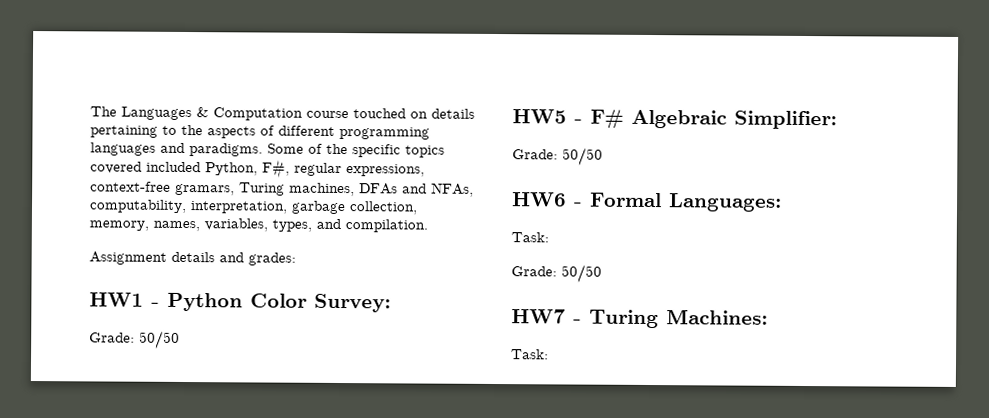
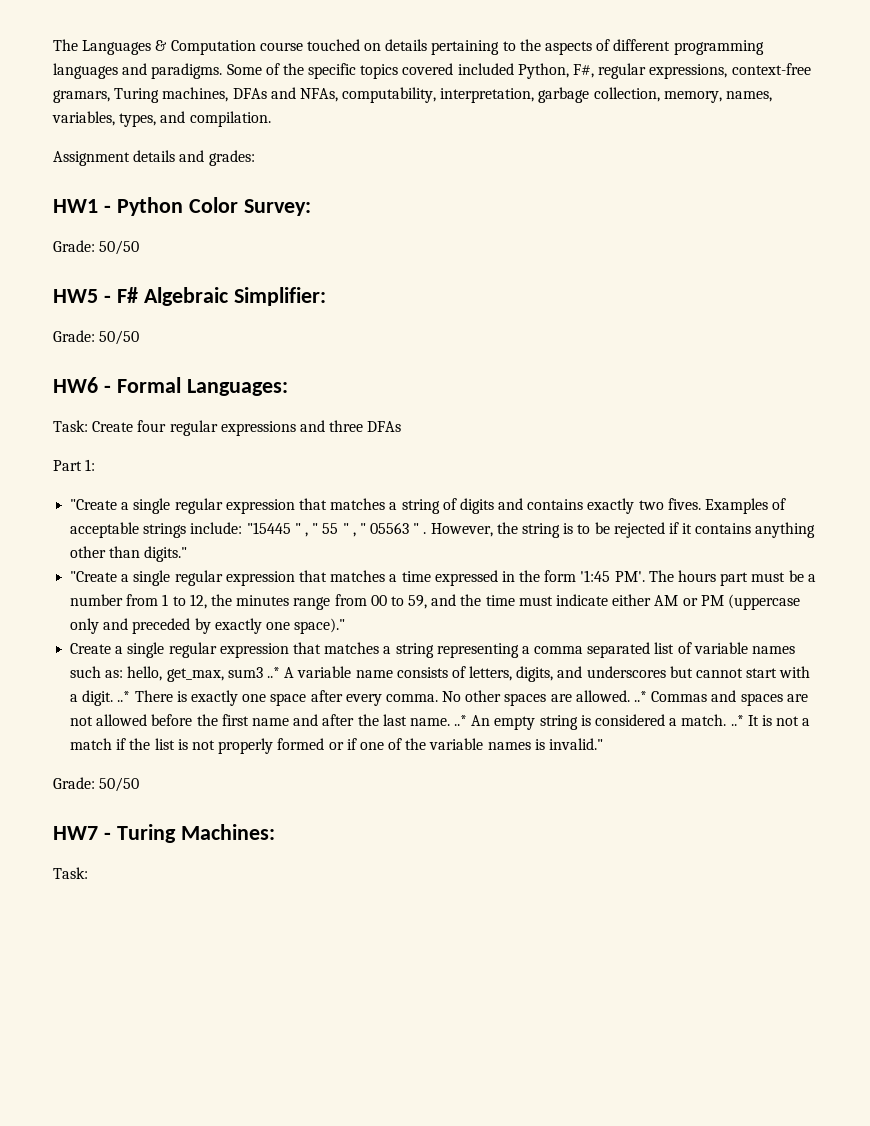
  HW6 - Formal Languages:
- Task:
+ Task: Create four regular expressions and three DFAs
+ Part 1:
+ "Create a single regular expression that matches a string of digits and contains exactly two fives. Examples of acceptable strings include: "15445 " , " 55 " , " 05563 " . However, the string is to be rejected if it contains anything other than digits."
+ "Create a single regular expression that matches a time expressed in the form '1:45 PM'. The hours part must be a number from 1 to 12, the minutes range from 00 to 59, and the time must indicate either AM or PM (uppercase only and preceded by exactly one space)."
+ Create a single regular expression that matches a string representing a comma separated list of variable names such as: hello, get_max, sum3 ..* A variable name consists of letters, digits, and underscores but cannot start with a digit. ..* There is exactly one space after every comma. No other spaces are allowed. ..* Commas and spaces are not allowed before the first name and after the last name. ..* An empty string is considered a match. ..* It is not a match if the list is not properly formed or if one of the variable names is invalid."

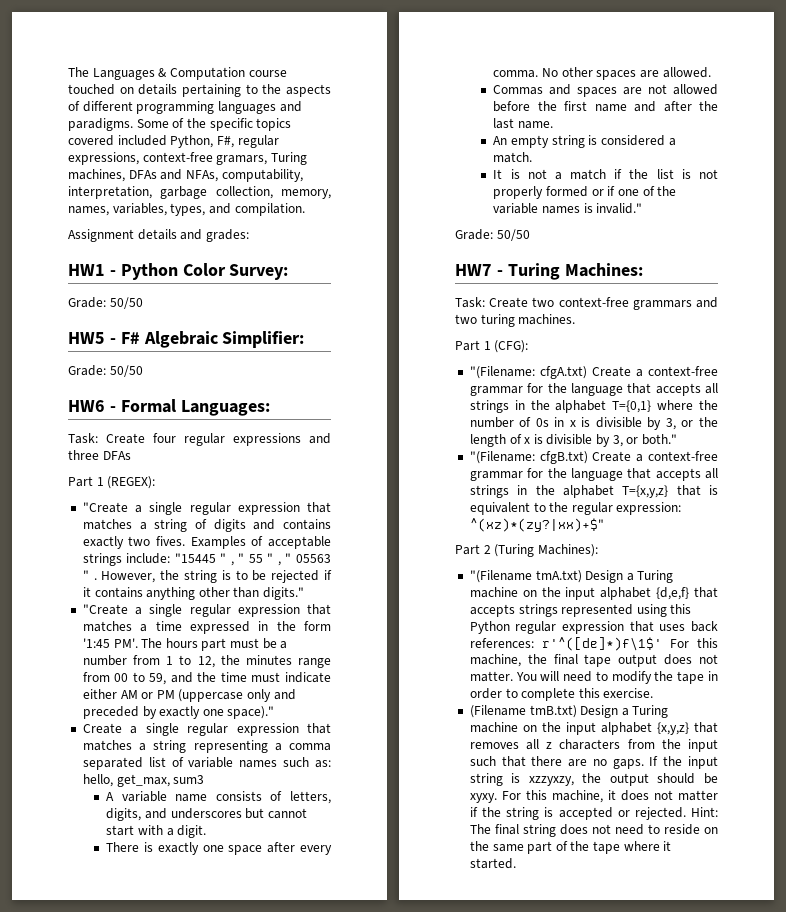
- Part 1:
+ Part 1 (REGEX):
- Create a single regular expression that matches a string representing a comma separated list of variable names such as: hello, get_max, sum3 ..* A variable name consists of letters, digits, and underscores but cannot start with a digit. ..* There is exactly one space after every comma.
+ Create a single regular expression that matches a string representing a comma separated list of variable names such as: hello, get_max, sum3
+ A variable name consists of letters, digits, and underscores but cannot start with a digit.
+ There is exactly one space after every comma.
- No other spaces are allowed. ..* Commas and spaces are not allowed before the first name and after the last name. ..* An empty string is considered a match. ..* It is not a match if the list is not properly formed or if one of the variable names is invalid."
+ No other spaces are allowed.
+ Commas and spaces are not allowed before the first name and after the last name.
+ An empty string is considered a match.
+ It is not a match if the list is not properly formed or if one of the variable names is invalid."
  HW7 - Turing Machines:
- Task:
+ Task: Create two context-free grammars and two turing machines.
+ Part 1 (CFG):
+ "(Filename: cfgA.txt) Create a context-free grammar for the language that accepts all strings in the alphabet T={0,1} where the number of 0s in x is divisible by 3, or the length of x is divisible by 3, or both."
+ "(Filename: cfgB.txt) Create a context-free grammar for the language that accepts all strings in the alphabet T={x,y,z} that is equivalent to the regular expression: ^(xz)*(zy?|xx)+$"
+ Part 2 (Turing Machines):
+ "(Filename tmA.txt) Design a Turing machine on the input alphabet {d,e,f} that accepts strings represented using this Python regular expression that uses back references: r'^([de]*)f\1$' For this machine, the final tape output does not matter. You will need to modify the tape in order to complete this exercise.
+ (Filename tmB.txt) Design a Turing machine on the input alphabet {x,y,z} that removes all z characters from the input such that there are no gaps. If the input string is xzzyxzy, the output should be xyxy. For this machine, it does not matter if the string is accepted or rejected. Hint: The final string does not need to reside on the same part of the tape where it started.

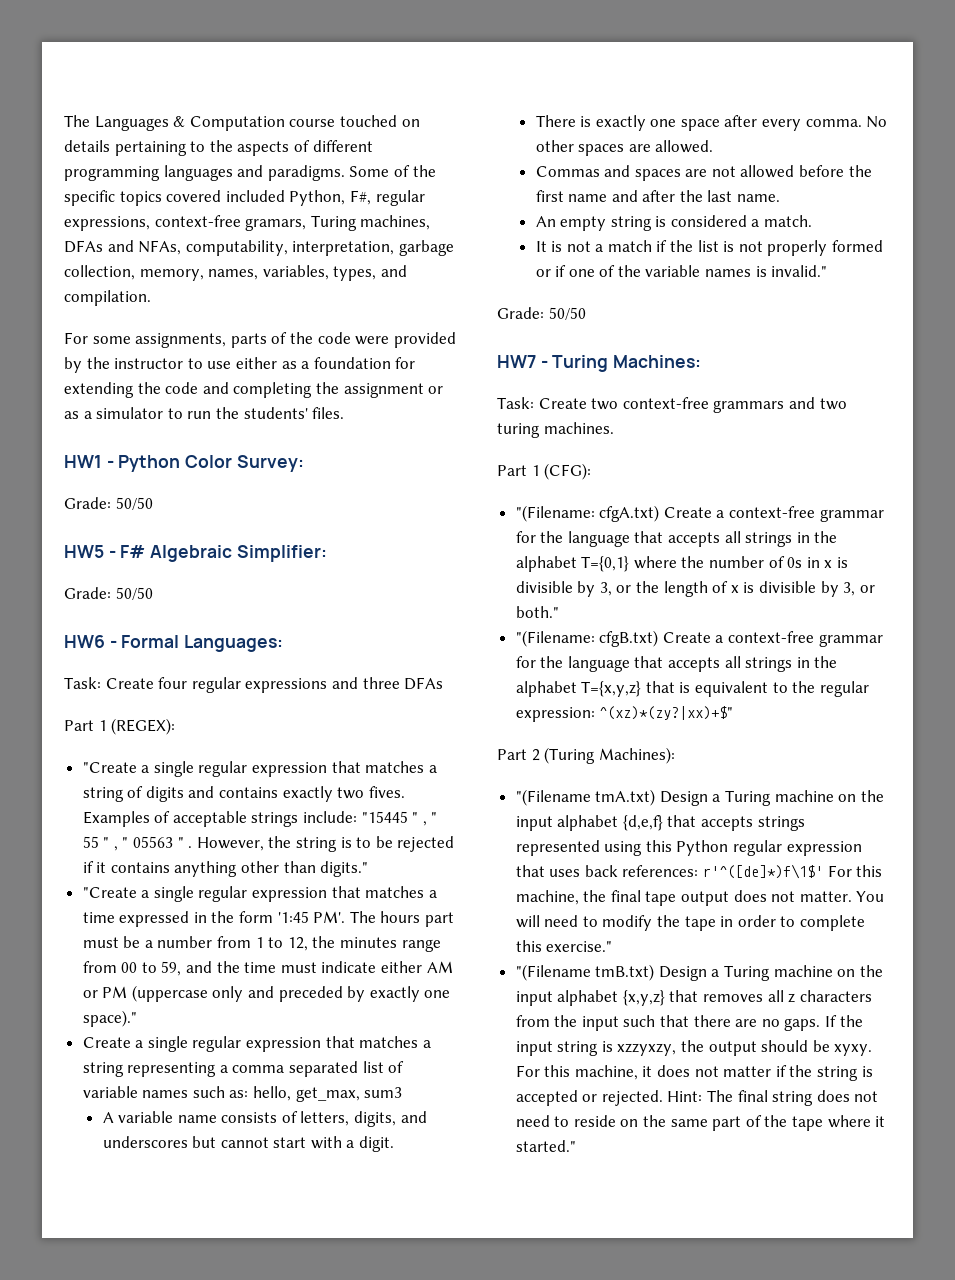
- Assignment details and grades:
+ For some assignments, parts of the code were provided by the instructor to use either as a foundation for extending the code and completing the assignment or as a simulator to run the students' files.
- You will need to modify the tape in order to complete this exercise.
- (Filename tmB.txt) Design a Turing machine on the input alphabet {x,y,z} that removes all z characters from the input such that there are no gaps.
+ You will need to modify the tape in order to complete this exercise."
+ "(Filename tmB.txt) Design a Turing machine on the input alphabet {x,y,z} that removes all z characters from the input such that there are no gaps.
- Hint: The final string does not need to reside on the same part of the tape where it started.
+ Hint: The final string does not need to reside on the same part of the tape where it started."

